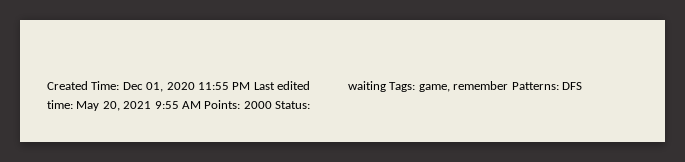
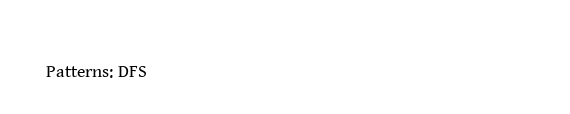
- Created Time: Dec 01, 2020 11:55 PM Last edited time: May 20, 2021 9:55 AM Points: 2000 Status: waiting Tags: game, remember Patterns: DFS
+ Patterns: DFS

